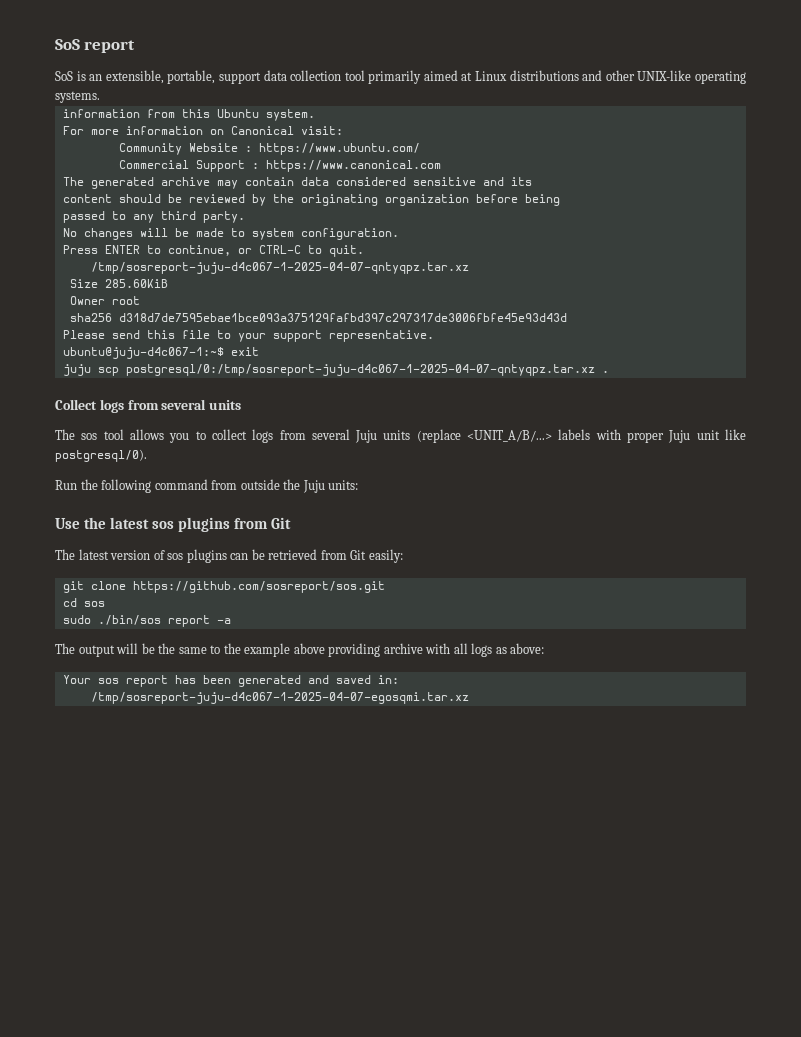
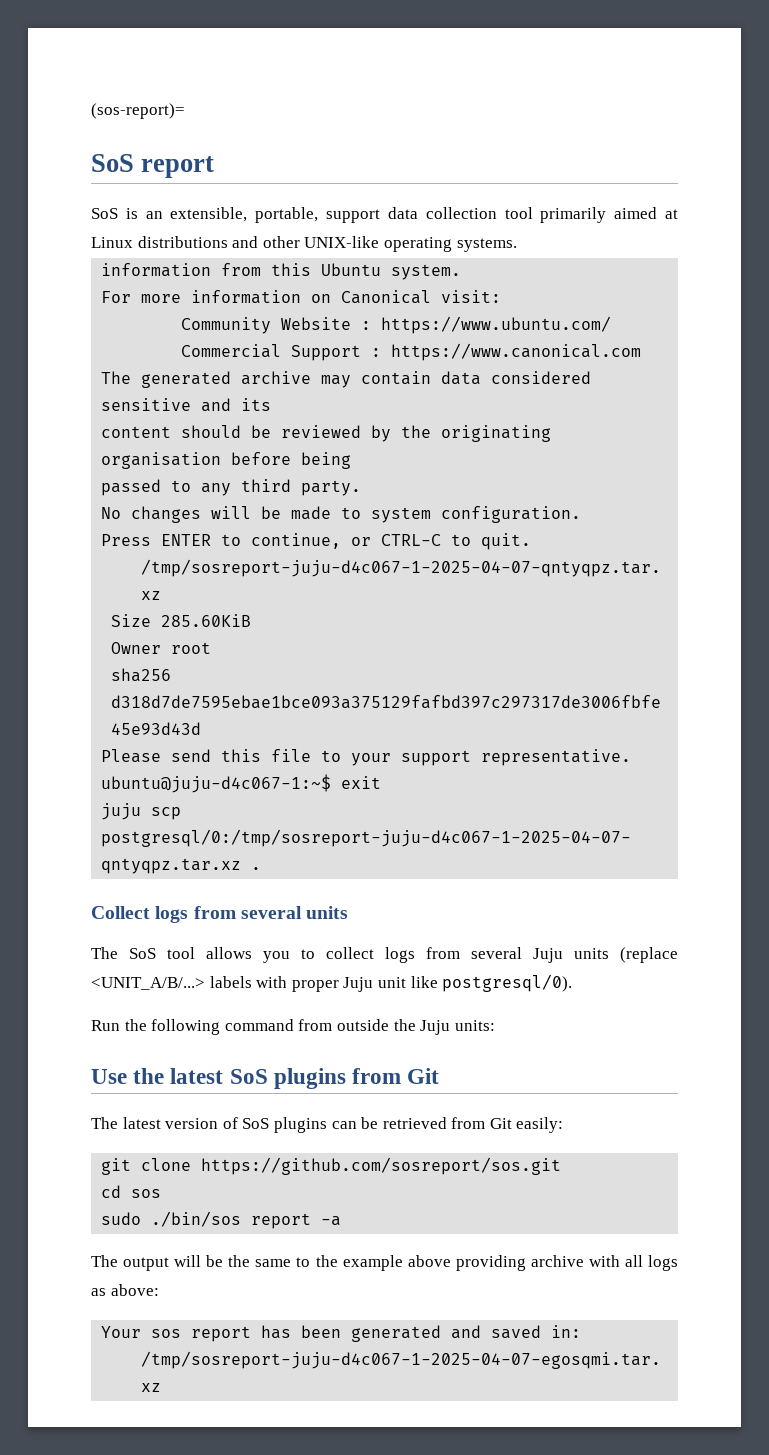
+ (sos-report)=
- content should be reviewed by the originating organization before being
+ content should be reviewed by the originating organisation before being
- The sos tool allows you to collect logs from several Juju units (replace <UNIT_A/B/...> labels with proper Juju unit like postgresql/0).
+ The SoS tool allows you to collect logs from several Juju units (replace <UNIT_A/B/...> labels with proper Juju unit like postgresql/0).
- Use the latest sos plugins from Git
+ Use the latest SoS plugins from Git
- The latest version of sos plugins can be retrieved from Git easily:
+ The latest version of SoS plugins can be retrieved from Git easily:

